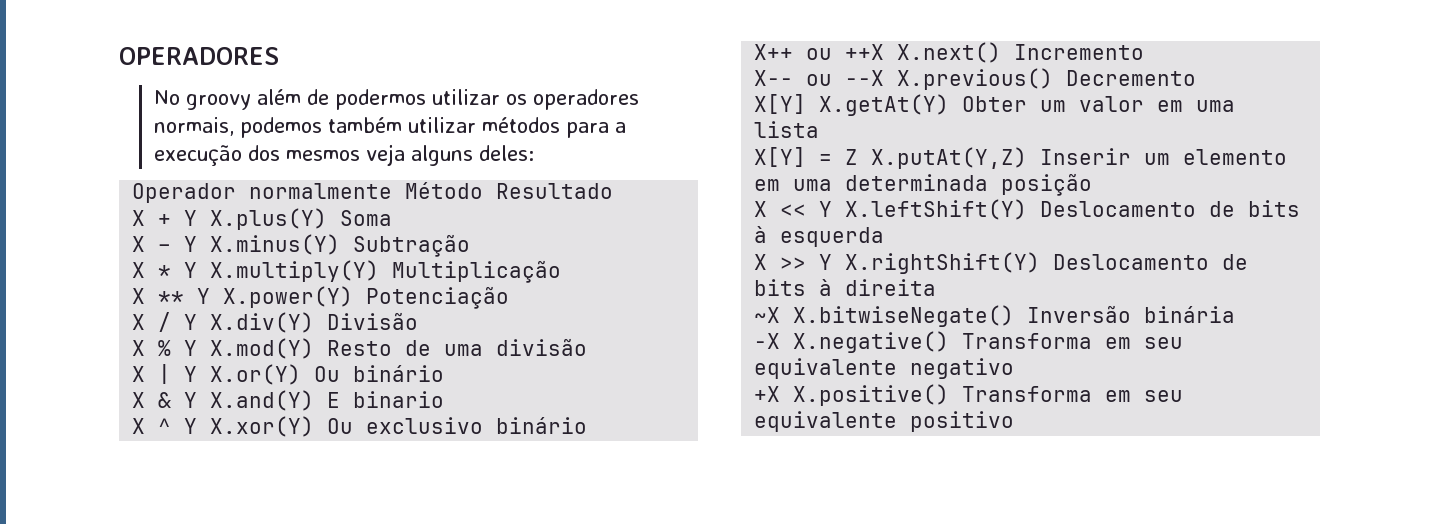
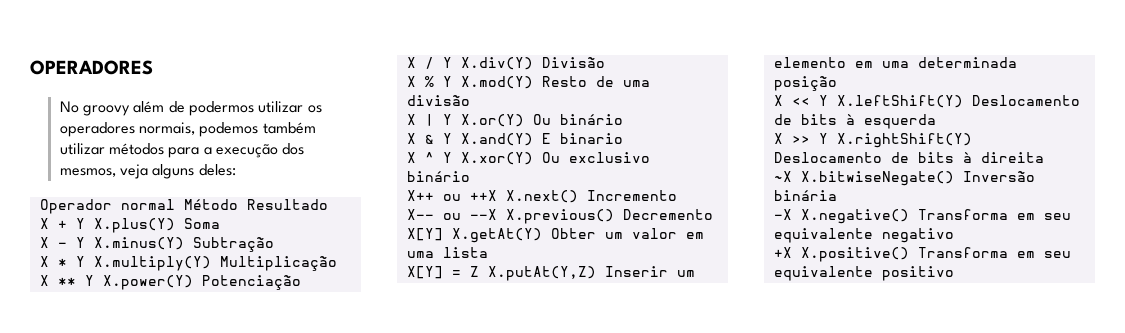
- No groovy além de podermos utilizar os operadores normais, podemos também utilizar métodos para a execução dos mesmos veja alguns deles:
+ No groovy além de podermos utilizar os operadores normais, podemos também utilizar métodos para a execução dos mesmos, veja alguns deles:
- Operador normalmente Método Resultado
+ Operador normal Método Resultado

